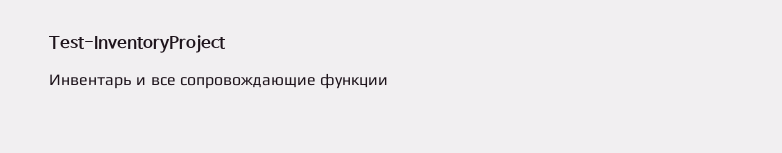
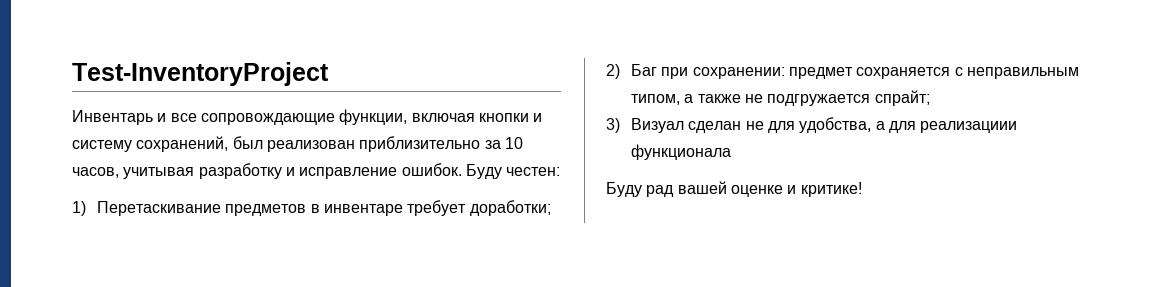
- Инвентарь и все сопровождающие функции
+ Инвентарь и все сопровождающие функции, включая кнопки и систему сохранений, был реализован приблизительно за 10 часов, учитывая разработку и исправление ошибок. Буду честен:
+ 1) Перетаскивание предметов в инвентаре требует доработки;
+ 2) Баг при сохранении: предмет сохраняется с неправильным типом, а также не подгружается спрайт;
+ 3) Визуал сделан не для удобства, а для реализациии функционала
+ Буду рад вашей оценке и критике!

